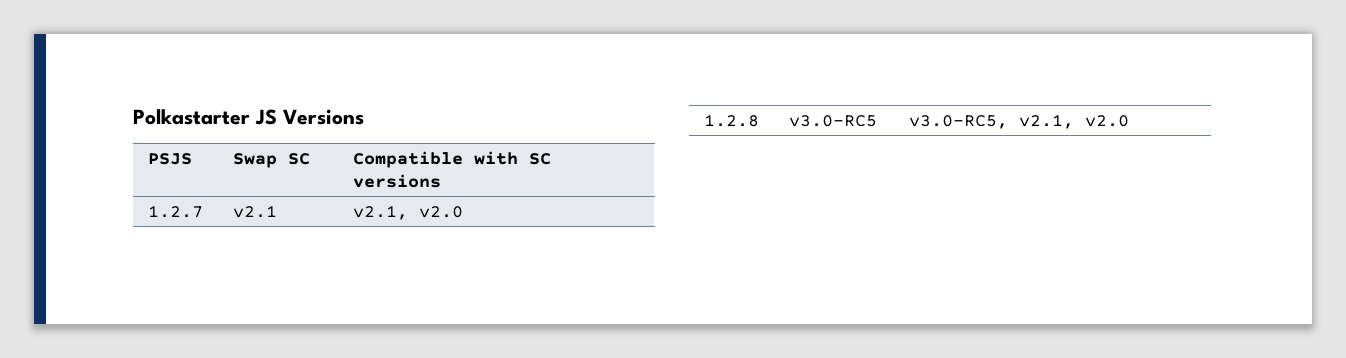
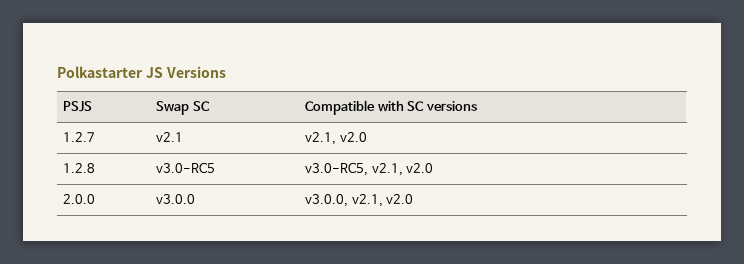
+ 2.0.0 | v3.0.0 | v3.0.0, v2.1, v2.0

